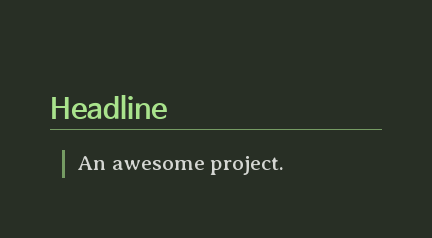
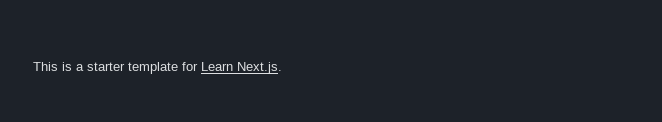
- Headline
- An awesome project.
+ This is a starter template for Learn Next.js.

